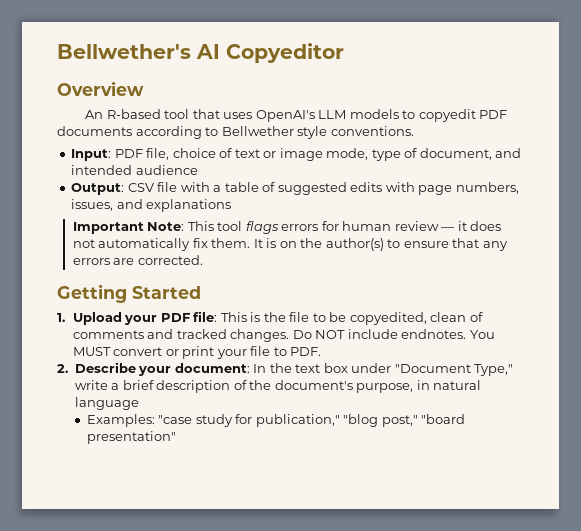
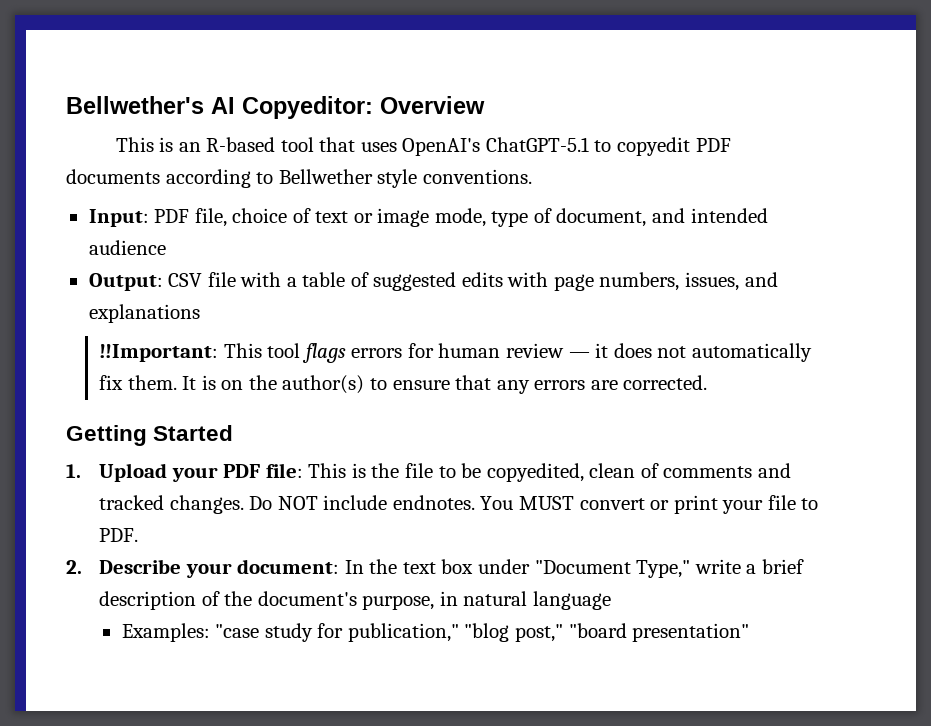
- Bellwether's AI Copyeditor
- Overview
+ Bellwether's AI Copyeditor: Overview
- An R-based tool that uses OpenAI's LLM models to copyedit PDF documents according to Bellwether style conventions.
+ This is an R-based tool that uses OpenAI's ChatGPT-5.1 to copyedit PDF documents according to Bellwether style conventions.
- Important Note: This tool flags errors for human review — it does not automatically fix them.
+ ‼Important: This tool flags errors for human review — it does not automatically fix them.

